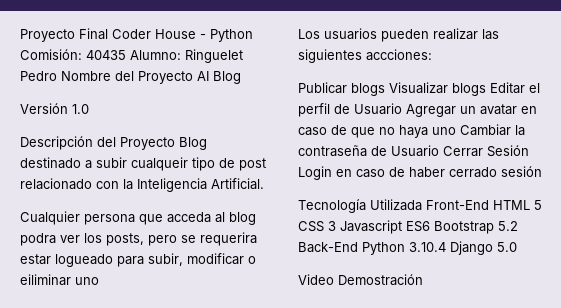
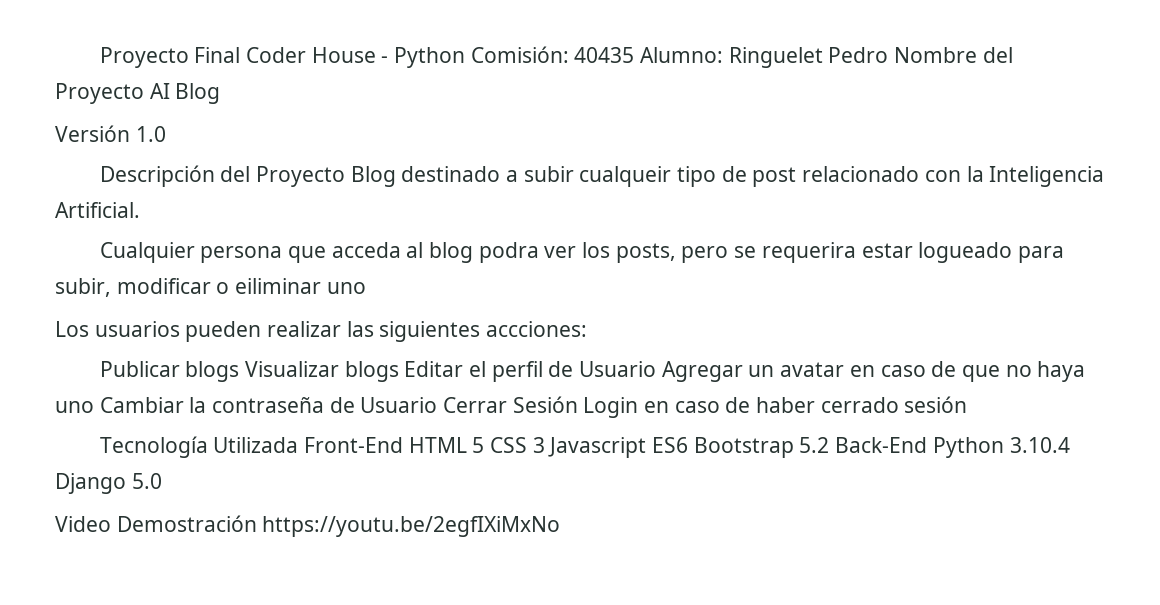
- Video Demostración
+ Video Demostración https://youtu.be/2egfIXiMxNo

